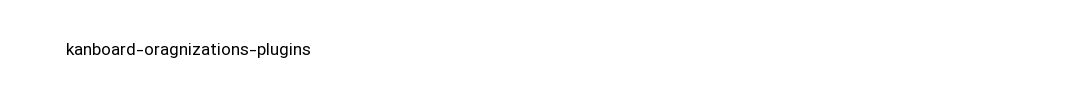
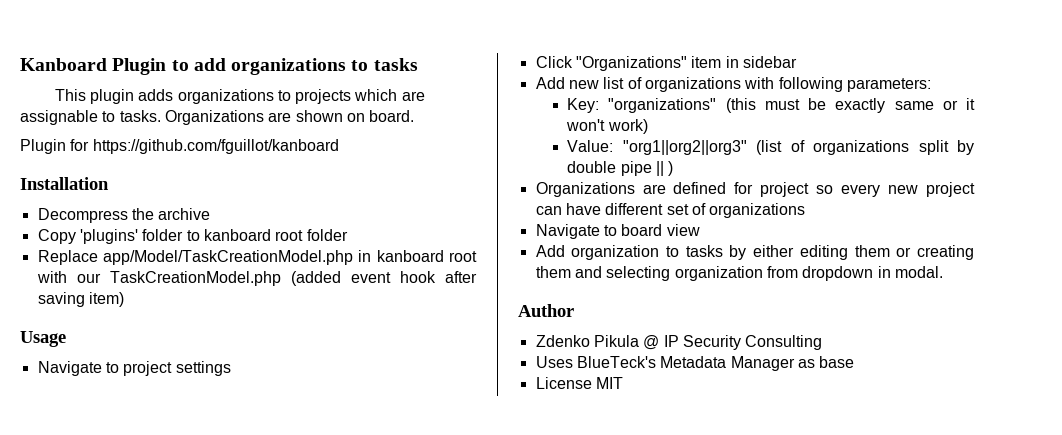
- kanboard-oragnizations-plugins
+ Kanboard Plugin to add organizations to tasks
+ This plugin adds organizations to projects which are assignable to tasks. Organizations are shown on board.
+ Plugin for https://github.com/fguillot/kanboard
+ Installation
+ Decompress the archive
+ Copy 'plugins' folder to kanboard root folder
+ Replace app/Model/TaskCreationModel.php in kanboard root with our TaskCreationModel.php (added event hook after saving item)
+ Usage
+ Navigate to project settings
+ Click "Organizations" item in sidebar
+ Add new list of organizations with following parameters:
+ Key: "organizations" (this must be exactly same or it won't work)
+ Value: "org1||org2||org3" (list of organizations split by double pipe || )
+ Organizations are defined for project so every new project can have different set of organizations
+ Navigate to board view
+ Add organization to tasks by either editing them or creating them and selecting organization from dropdown in modal.
+ Author
+ Zdenko Pikula @ IP Security Consulting
+ Uses BlueTeck's Metadata Manager as base
+ License MIT

